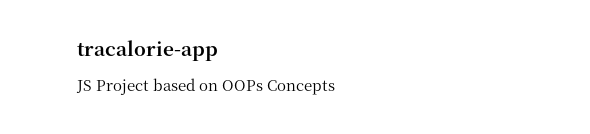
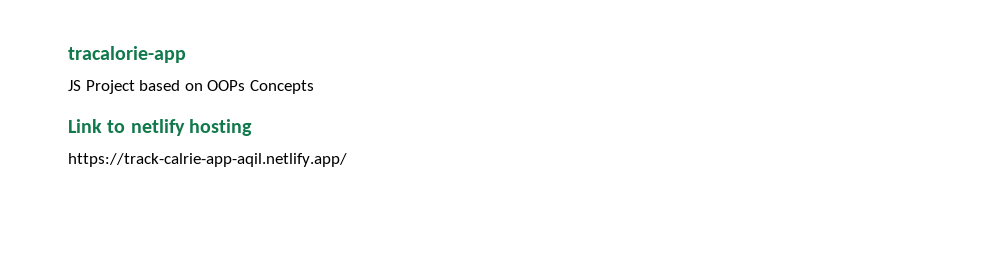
+ Link to netlify hosting
+ https://track-calrie-app-aqil.netlify.app/

